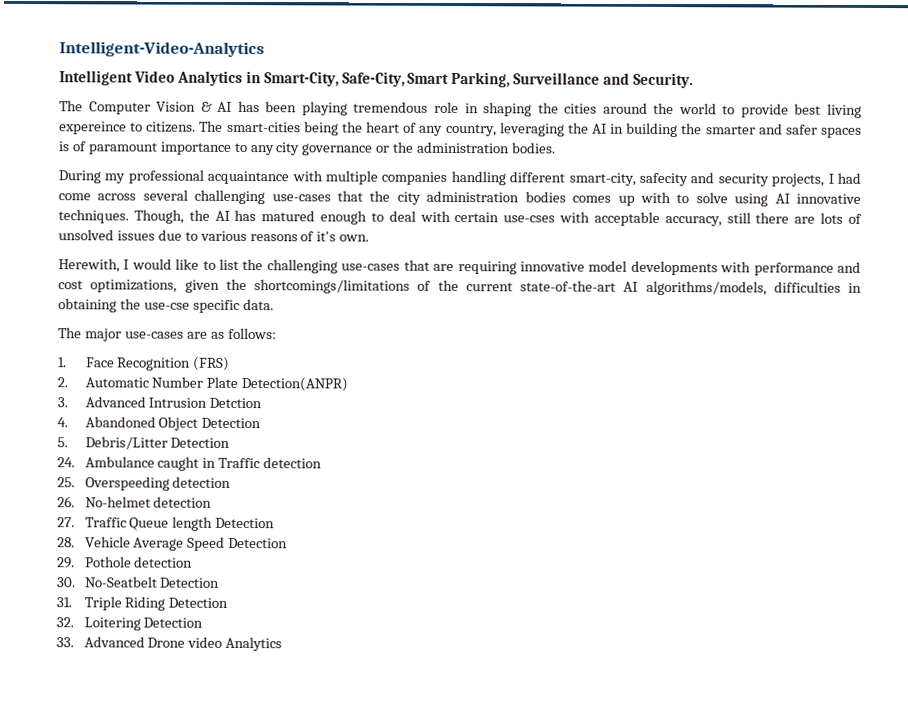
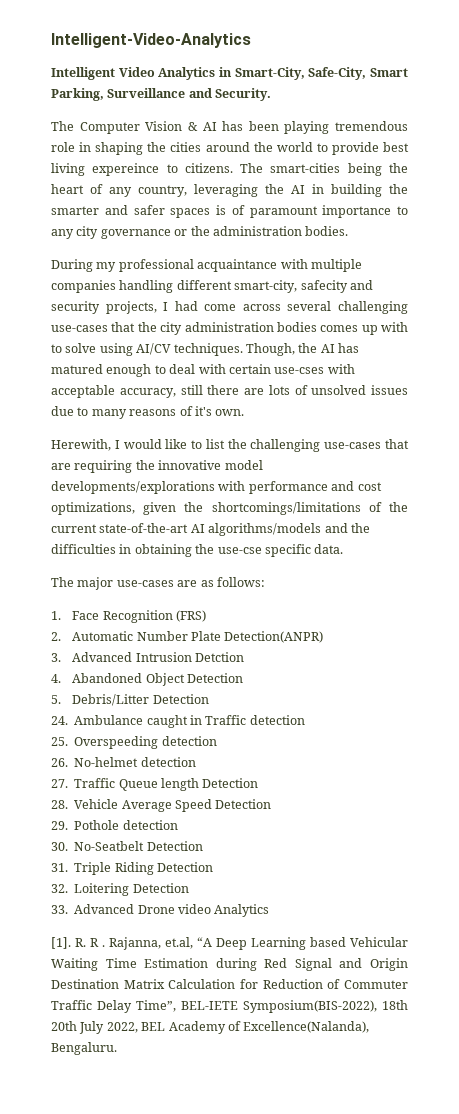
- During my professional acquaintance with multiple companies handling different smart-city, safecity and security projects, I had come across several challenging use-cases that the city administration bodies comes up with to solve using AI innovative techniques.
+ During my professional acquaintance with multiple companies handling different smart-city, safecity and security projects, I had come across several challenging use-cases that the city administration bodies comes up with to solve using AI/CV techniques.
- Though, the AI has matured enough to deal with certain use-cses with acceptable accuracy, still there are lots of unsolved issues due to various reasons of it's own.
+ Though, the AI has matured enough to deal with certain use-cses with acceptable accuracy, still there are lots of unsolved issues due to many reasons of it's own.
- Herewith, I would like to list the challenging use-cases that are requiring innovative model developments with performance and cost optimizations, given the shortcomings/limitations of the current state-of-the-art AI algorithms/models, difficulties in obtaining the use-cse specific data.
+ Herewith, I would like to list the challenging use-cases that are requiring the innovative model developments/explorations with performance and cost optimizations, given the shortcomings/limitations of the current state-of-the-art AI algorithms/models and the difficulties in obtaining the use-cse specific data.
+ [1]. R. R . Rajanna, et.al, “A Deep Learning based Vehicular Waiting Time Estimation during Red Signal and Origin Destination Matrix Calculation for Reduction of Commuter Traffic Delay Time”, BEL-IETE Symposium(BIS-2022), 18th 20th July 2022, BEL Academy of Excellence(Nalanda), Bengaluru.

